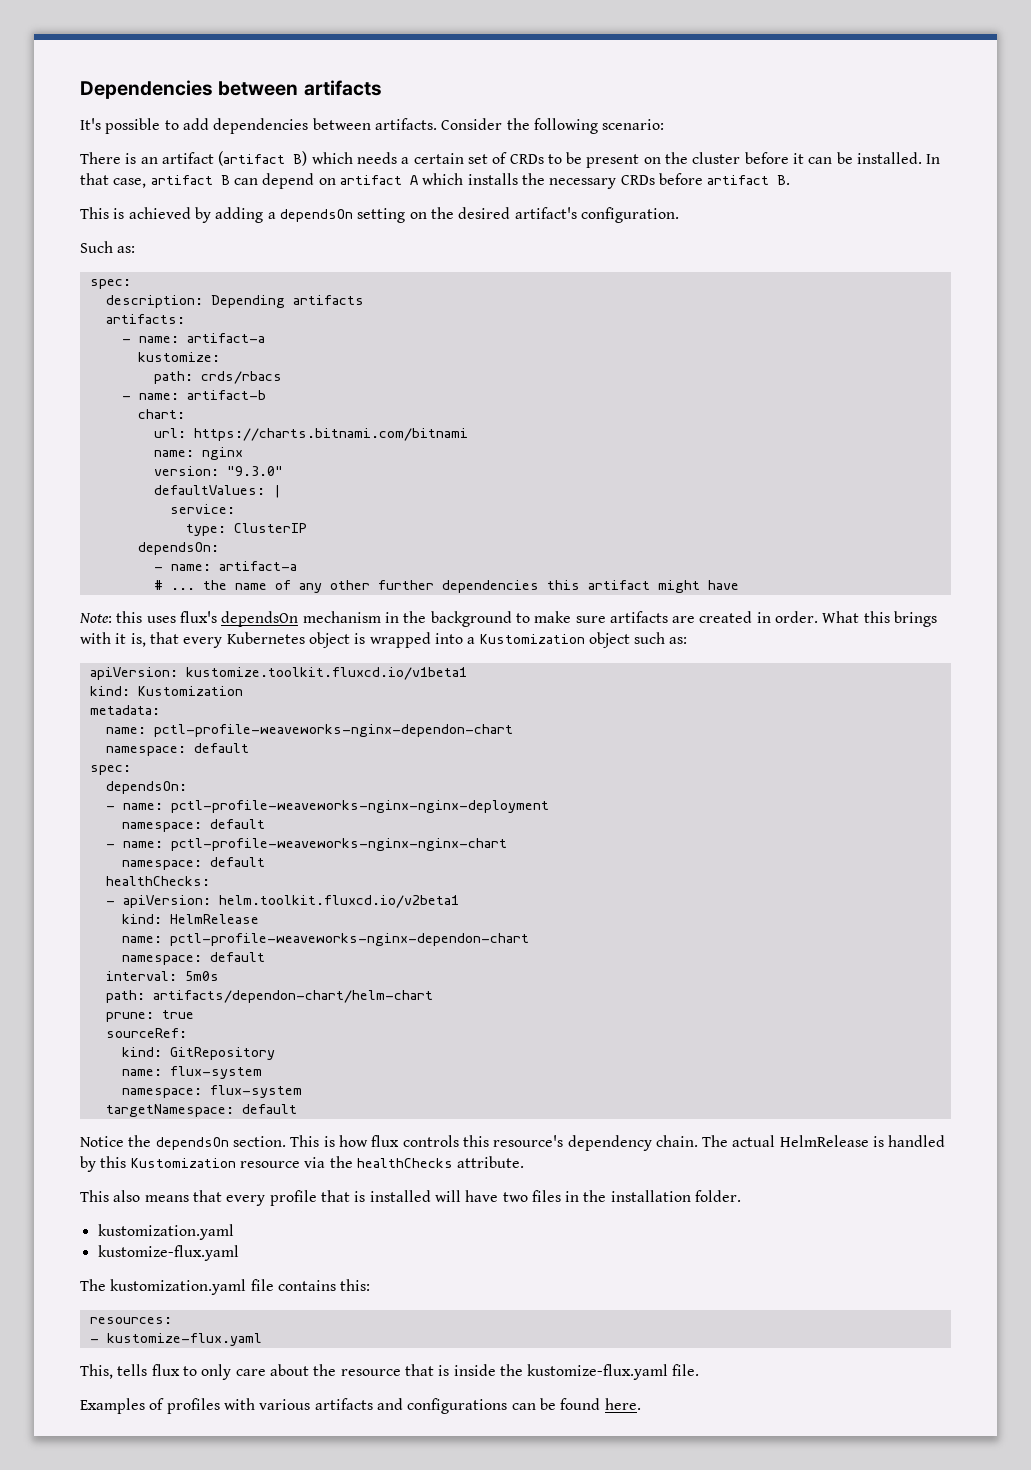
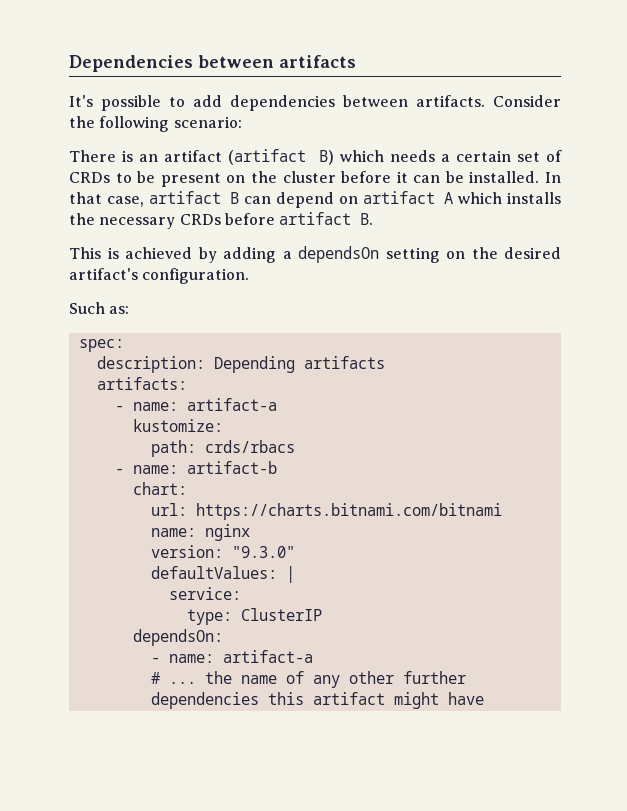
- Note: this uses flux's dependsOn mechanism in the background to make sure artifacts are created in order. What this brings with it is, that every Kubernetes object is wrapped into a Kustomization object such as:
- apiVersion: kustomize.toolkit.fluxcd.io/v1beta1
- kind: Kustomization
- metadata:
- name: pctl-profile-weaveworks-nginx-dependon-chart
- namespace: default
- spec:
- dependsOn:
- - name: pctl-profile-weaveworks-nginx-nginx-deployment
- namespace: default
- - name: pctl-profile-weaveworks-nginx-nginx-chart
- namespace: default
- healthChecks:
- - apiVersion: helm.toolkit.fluxcd.io/v2beta1
- kind: HelmRelease
- name: pctl-profile-weaveworks-nginx-dependon-chart
- namespace: default
- interval: 5m0s
- path: artifacts/dependon-chart/helm-chart
- prune: true
- sourceRef:
- kind: GitRepository
- name: flux-system
- namespace: flux-system
- targetNamespace: default
- Notice the dependsOn section. This is how flux controls this resource's dependency chain. The actual HelmRelease is handled by this Kustomization resource via the healthChecks attribute.
- This also means that every profile that is installed will have two files in the installation folder.
- kustomization.yaml
- kustomize-flux.yaml
- The kustomization.yaml file contains this:
- resources:
- - kustomize-flux.yaml
- This, tells flux to only care about the resource that is inside the kustomize-flux.yaml file.
- Examples of profiles with various artifacts and configurations can be found here.

